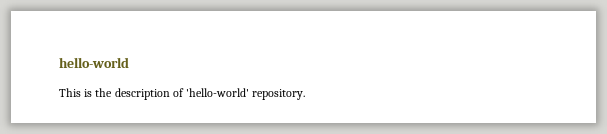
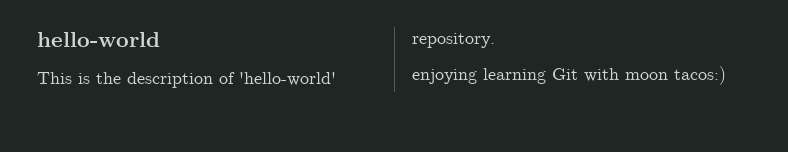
+ enjoying learning Git with moon tacos:)

